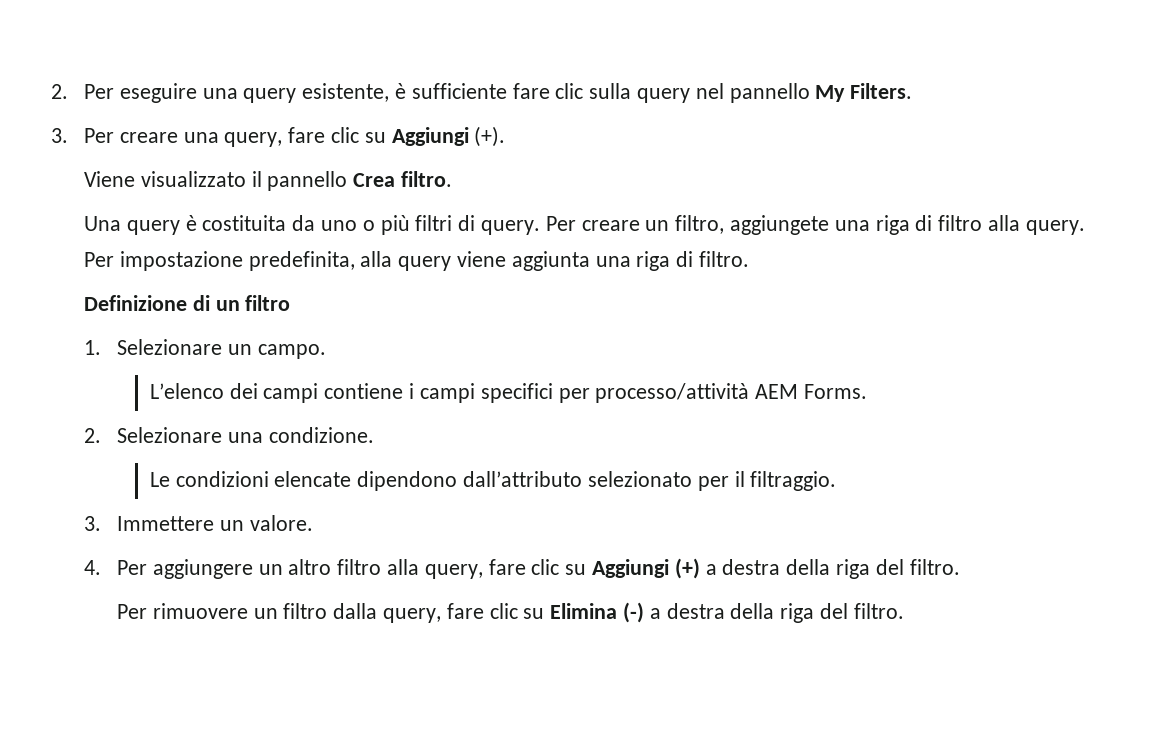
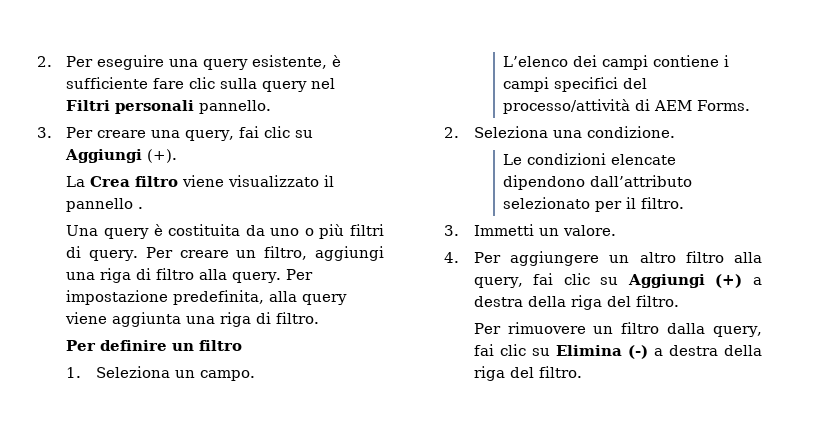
- 2. Per eseguire una query esistente, è sufficiente fare clic sulla query nel pannello My Filters.
+ 2. Per eseguire una query esistente, è sufficiente fare clic sulla query nel Filtri personali pannello.
- 3. Per creare una query, fare clic su Aggiungi (+).
+ 3. Per creare una query, fai clic su Aggiungi (+).
- Viene visualizzato il pannello Crea filtro.
+ La Crea filtro viene visualizzato il pannello .
- Per creare un filtro, aggiungete una riga di filtro alla query.
+ Per creare un filtro, aggiungi una riga di filtro alla query.
- Definizione di un filtro
+ Per definire un filtro
- 1. Selezionare un campo.
+ 1. Seleziona un campo.
- L’elenco dei campi contiene i campi specifici per processo/attività AEM Forms.
+ L’elenco dei campi contiene i campi specifici del processo/attività di AEM Forms.
- 2. Selezionare una condizione.
+ 2. Seleziona una condizione.
- Le condizioni elencate dipendono dall’attributo selezionato per il filtraggio.
- 3. Immettere un valore.
+ Le condizioni elencate dipendono dall’attributo selezionato per il filtro.
+ 3. Immetti un valore.
- 4. Per aggiungere un altro filtro alla query, fare clic su Aggiungi (+) a destra della riga del filtro.
+ 4. Per aggiungere un altro filtro alla query, fai clic su Aggiungi (+) a destra della riga del filtro.
- Per rimuovere un filtro dalla query, fare clic su Elimina (-) a destra della riga del filtro.
+ Per rimuovere un filtro dalla query, fai clic su Elimina (-) a destra della riga del filtro.

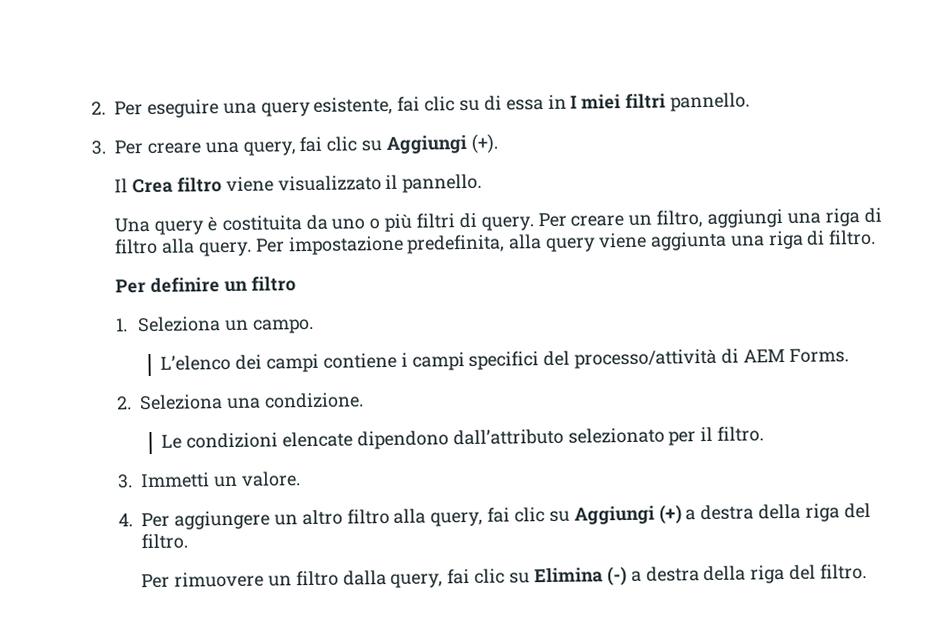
- 2. Per eseguire una query esistente, è sufficiente fare clic sulla query nel Filtri personali pannello.
+ 2. Per eseguire una query esistente, fai clic su di essa in I miei filtri pannello.
- La Crea filtro viene visualizzato il pannello .
+ Il Crea filtro viene visualizzato il pannello.

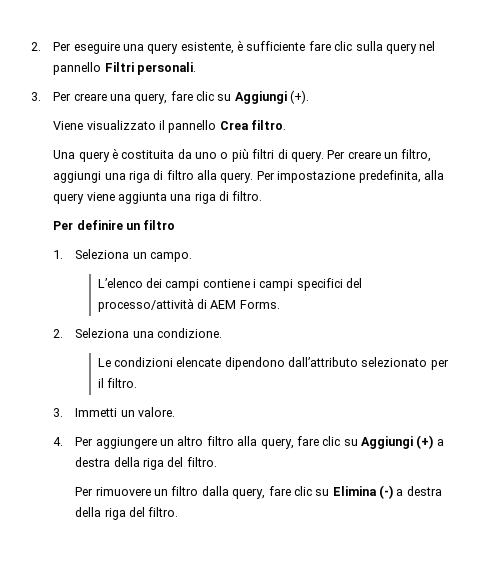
- 2. Per eseguire una query esistente, fai clic su di essa in I miei filtri pannello.
+ 2. Per eseguire una query esistente, è sufficiente fare clic sulla query nel pannello Filtri personali.
- 3. Per creare una query, fai clic su Aggiungi (+).
+ 3. Per creare una query, fare clic su Aggiungi (+).
- Il Crea filtro viene visualizzato il pannello.
+ Viene visualizzato il pannello Crea filtro.
- 4. Per aggiungere un altro filtro alla query, fai clic su Aggiungi (+) a destra della riga del filtro.
+ 4. Per aggiungere un altro filtro alla query, fare clic su Aggiungi (+) a destra della riga del filtro.
- Per rimuovere un filtro dalla query, fai clic su Elimina (-) a destra della riga del filtro.
+ Per rimuovere un filtro dalla query, fare clic su Elimina (-) a destra della riga del filtro.

